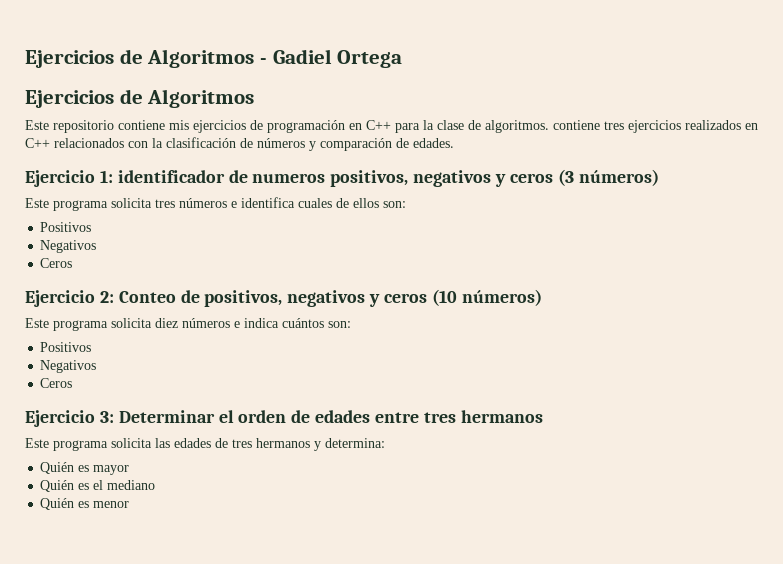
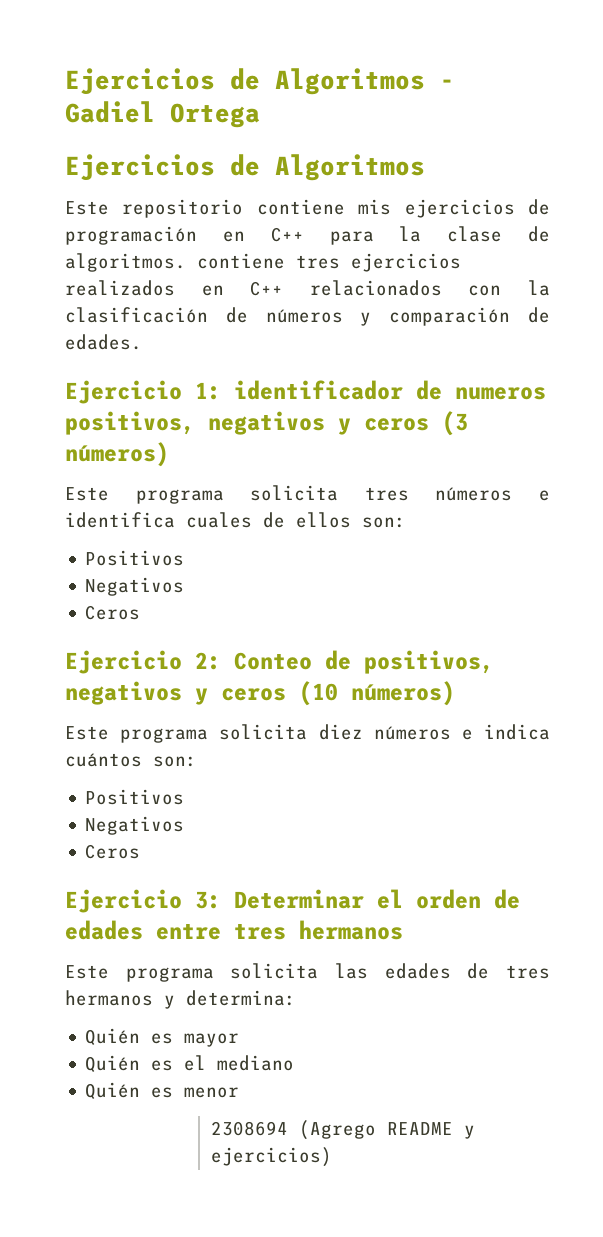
+ 2308694 (Agrego README y ejercicios)

